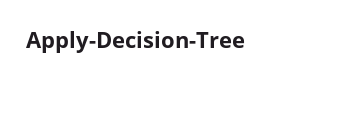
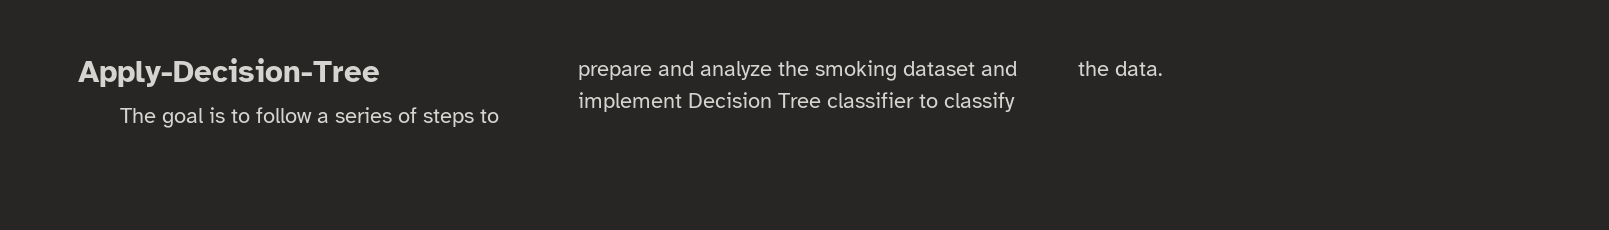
+ The goal is to follow a series of steps to prepare and analyze the smoking dataset and implement Decision Tree classifier to classify the data.

